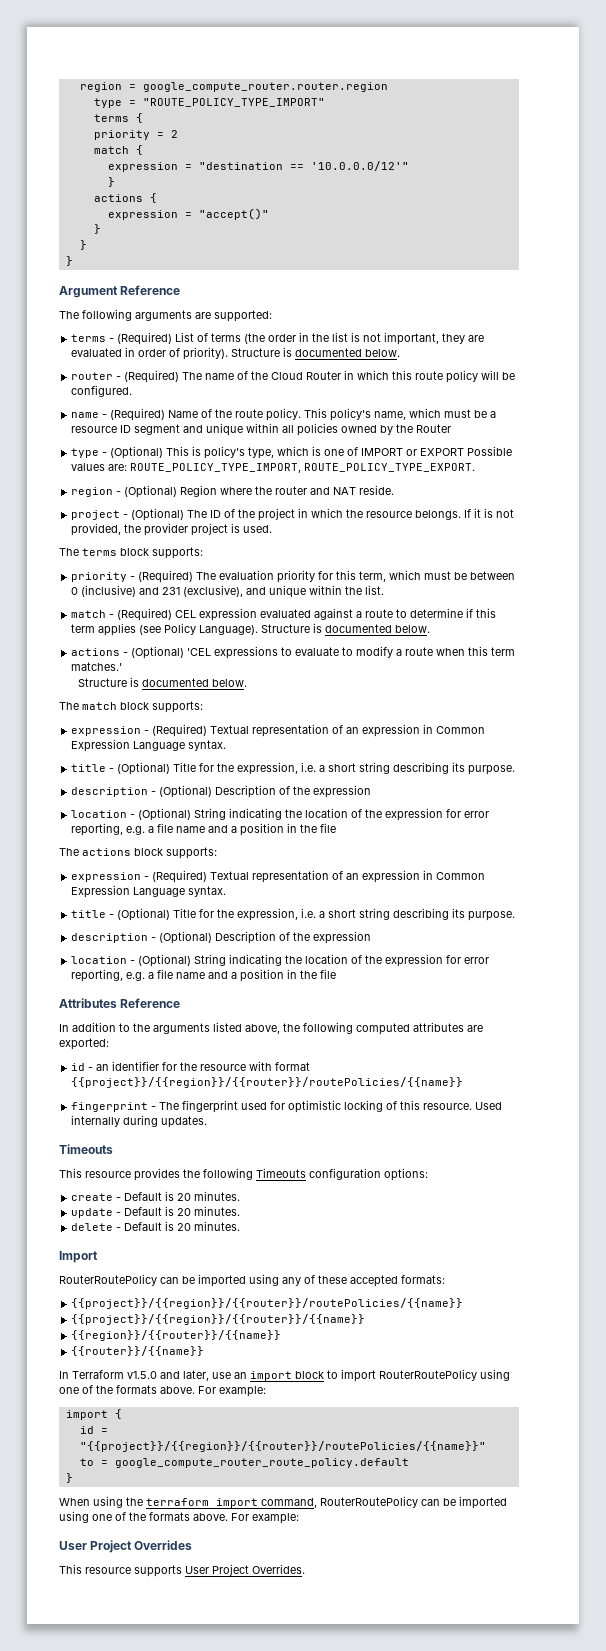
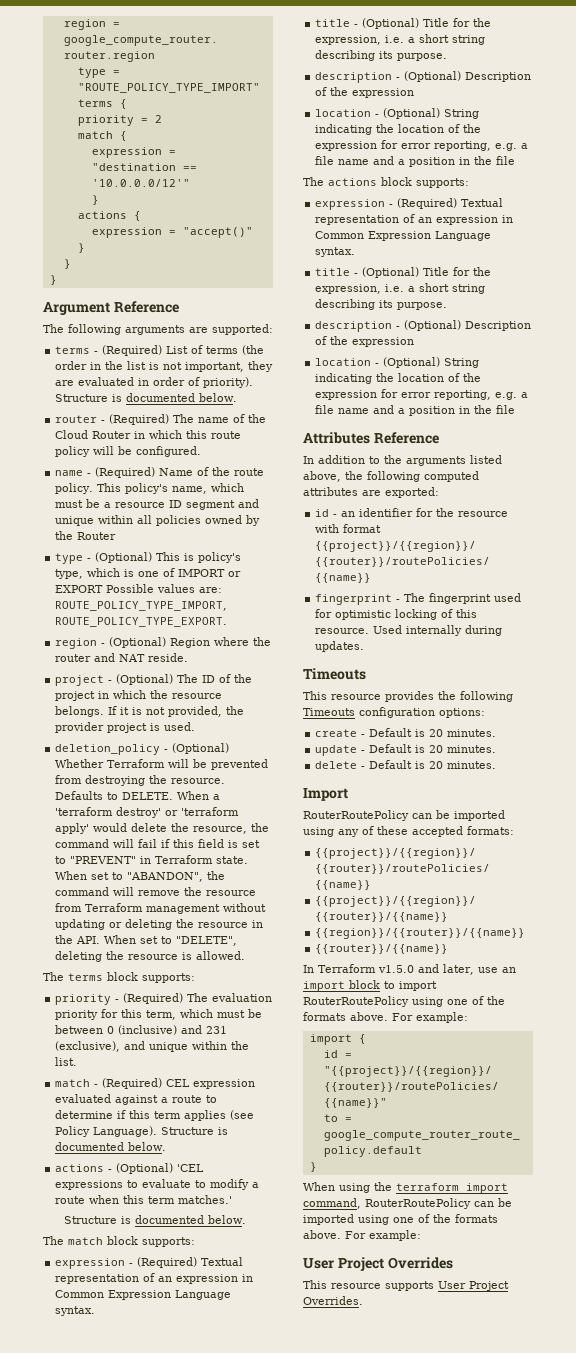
+ deletion_policy - (Optional) Whether Terraform will be prevented from destroying the resource. Defaults to DELETE. When a 'terraform destroy' or 'terraform apply' would delete the resource, the command will fail if this field is set to "PREVENT" in Terraform state. When set to "ABANDON", the command will remove the resource from Terraform management without updating or deleting the resource in the API. When set to "DELETE", deleting the resource is allowed.

